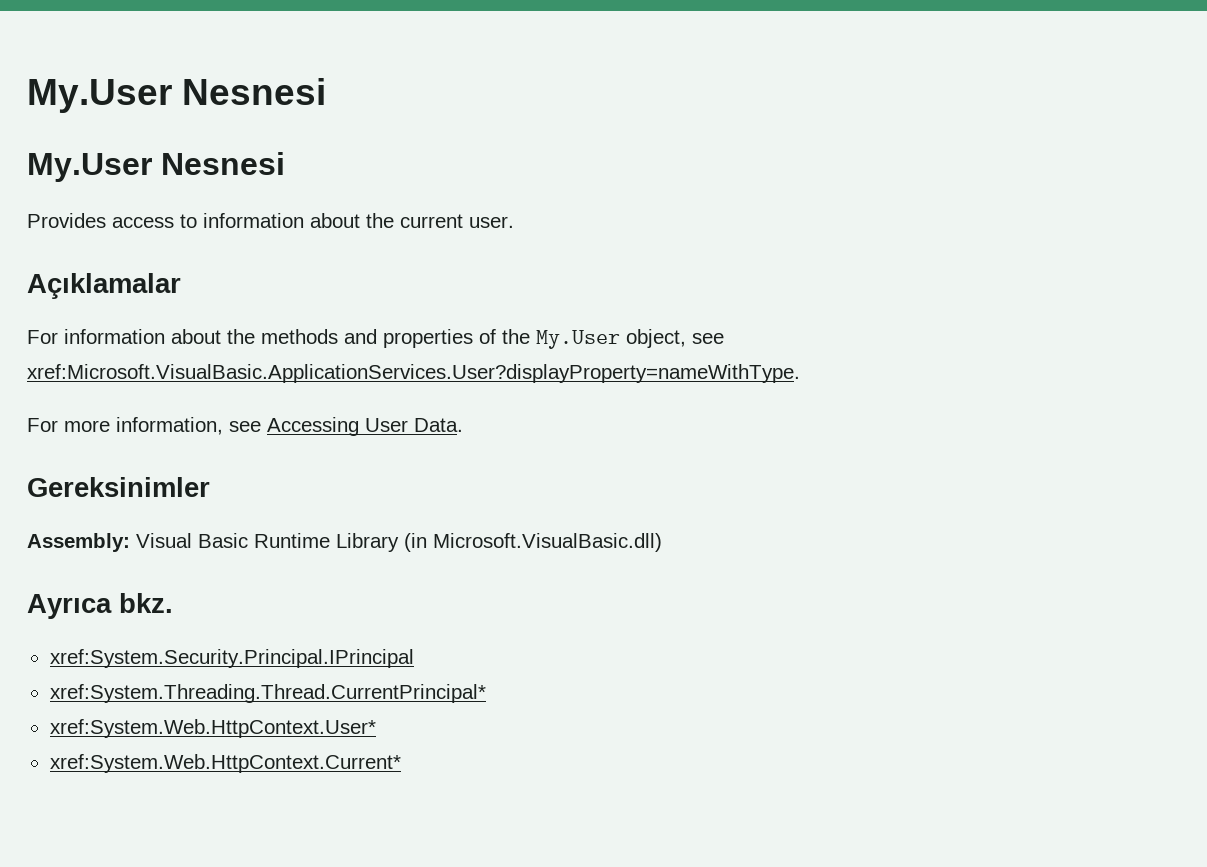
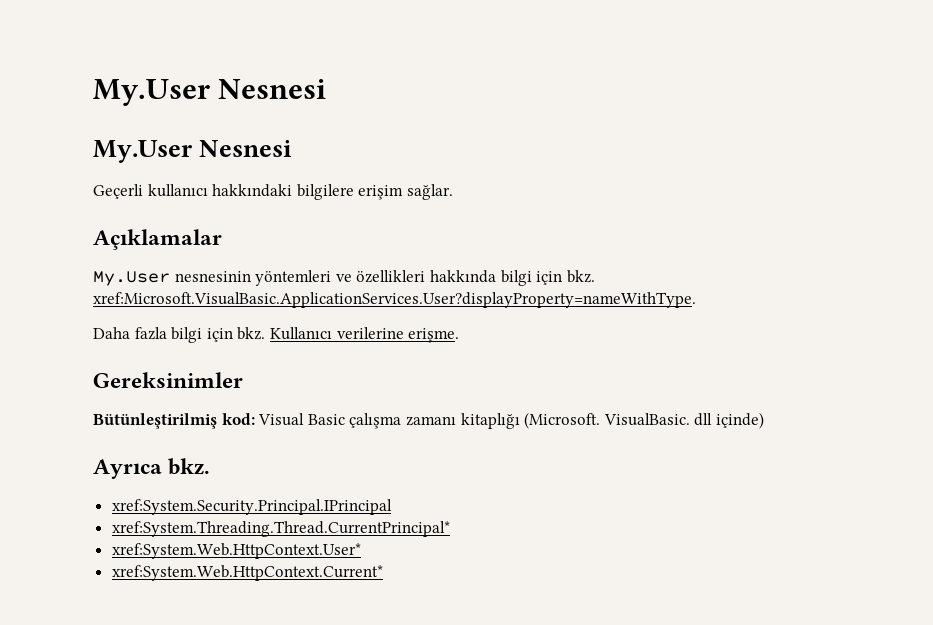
- Provides access to information about the current user.
+ Geçerli kullanıcı hakkındaki bilgilere erişim sağlar.
  Açıklamalar
- For information about the methods and properties of the My.User object, see xref:Microsoft.VisualBasic.ApplicationServices.User?displayProperty=nameWithType.
- For more information, see Accessing User Data.
+ My.User nesnesinin yöntemleri ve özellikleri hakkında bilgi için bkz. xref:Microsoft.VisualBasic.ApplicationServices.User?displayProperty=nameWithType.
+ Daha fazla bilgi için bkz. Kullanıcı verilerine erişme.
  Gereksinimler
- Assembly: Visual Basic Runtime Library (in Microsoft.VisualBasic.dll)
+ Bütünleştirilmiş kod: Visual Basic çalışma zamanı kitaplığı (Microsoft. VisualBasic. dll içinde)

